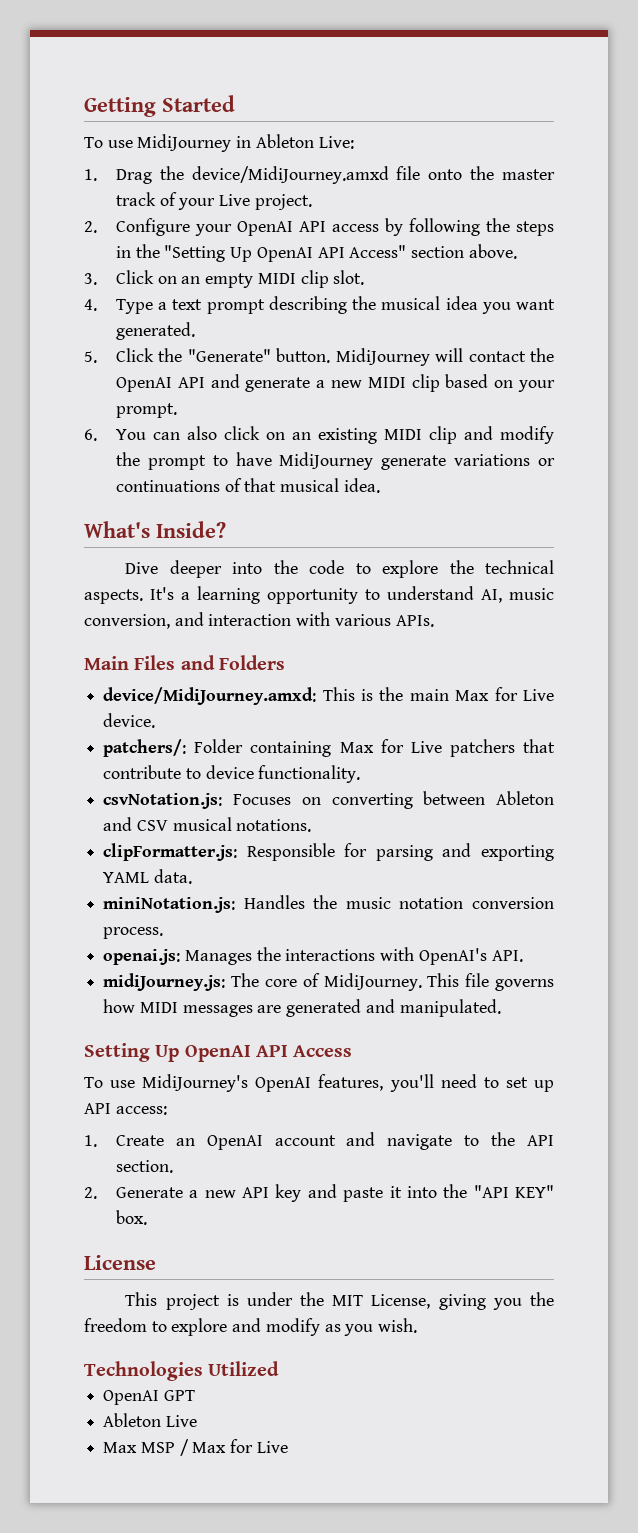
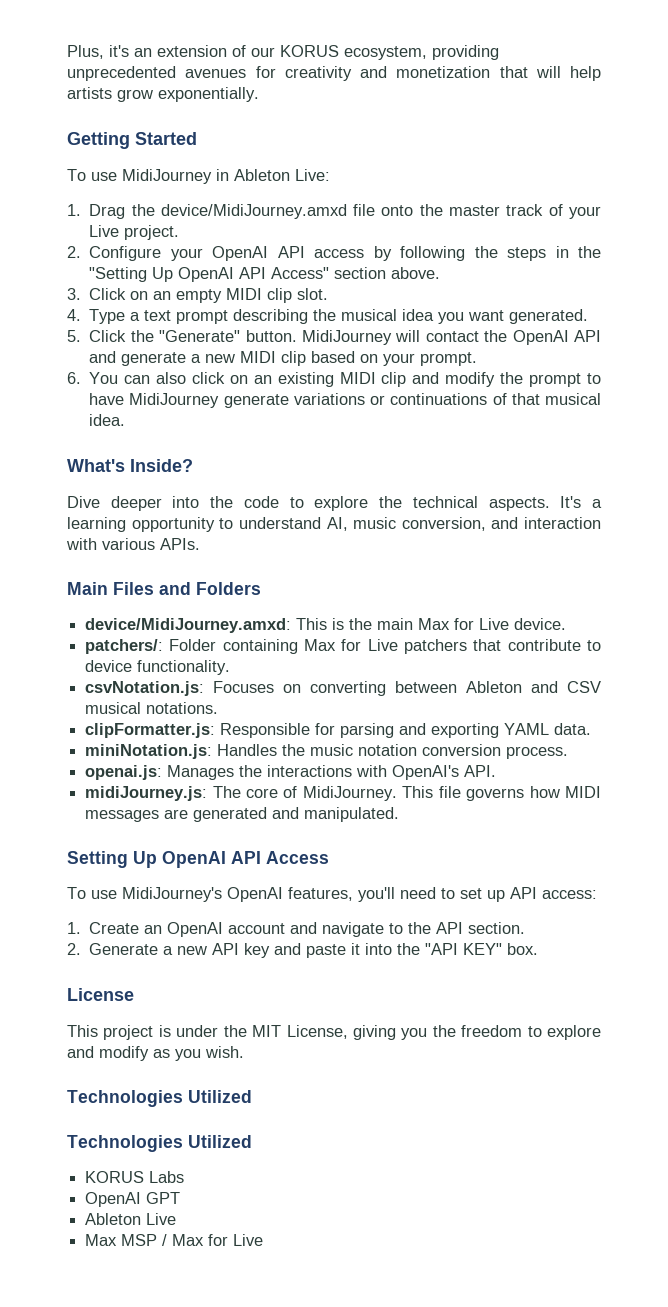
+ Plus, it's an extension of our KORUS ecosystem, providing unprecedented avenues for creativity and monetization that will help artists grow exponentially.
  This project is under the MIT License, giving you the freedom to explore and modify as you wish.
  Technologies Utilized
+ Technologies Utilized
+ KORUS Labs

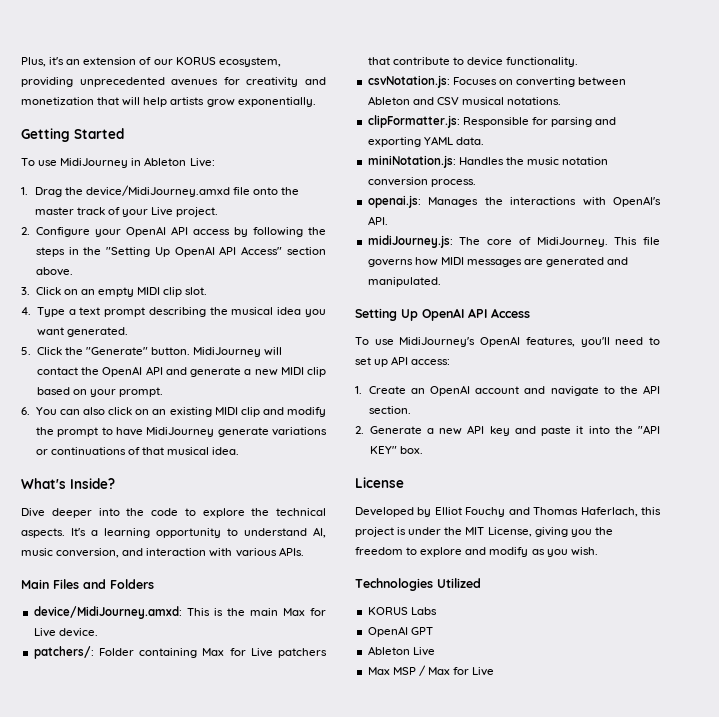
- This project is under the MIT License, giving you the freedom to explore and modify as you wish.
- Technologies Utilized
+ Developed by Elliot Fouchy and Thomas Haferlach, this project is under the MIT License, giving you the freedom to explore and modify as you wish.

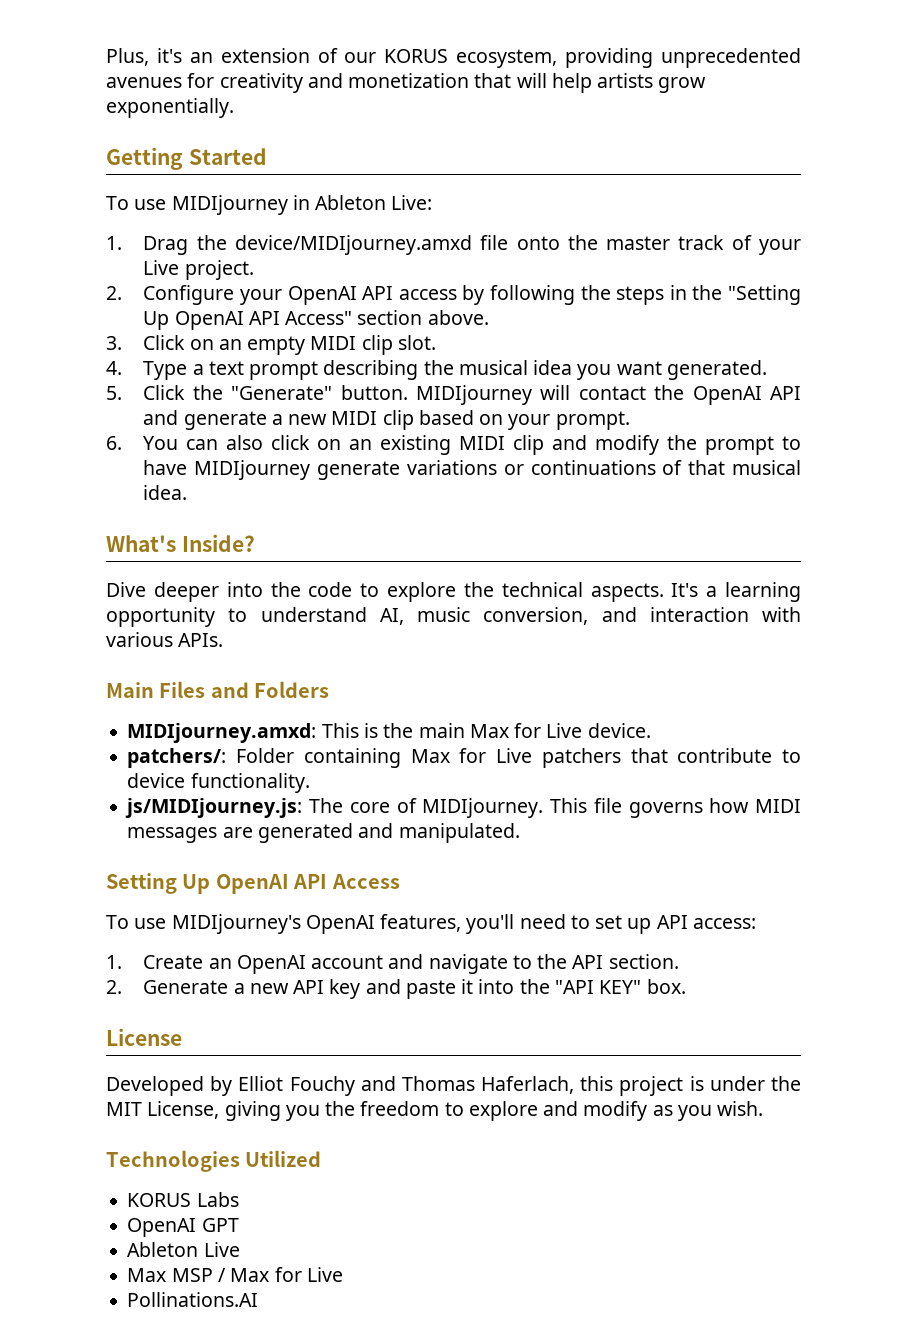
- To use MidiJourney in Ableton Live:
+ To use MIDIjourney in Ableton Live:
- 1. Drag the device/MidiJourney.amxd file onto the master track of your Live project.
+ 1. Drag the device/MIDIjourney.amxd file onto the master track of your Live project.
- MidiJourney will contact the OpenAI API and generate a new MIDI clip based on your prompt.
+ MIDIjourney will contact the OpenAI API and generate a new MIDI clip based on your prompt.
- 6. You can also click on an existing MIDI clip and modify the prompt to have MidiJourney generate variations or continuations of that musical idea.
+ 6. You can also click on an existing MIDI clip and modify the prompt to have MIDIjourney generate variations or continuations of that musical idea.
- device/MidiJourney.amxd: This is the main Max for Live device.
+ MIDIjourney.amxd: This is the main Max for Live device.
- csvNotation.js: Focuses on converting between Ableton and CSV musical notations.
- clipFormatter.js: Responsible for parsing and exporting YAML data.
- miniNotation.js: Handles the music notation conversion process.
- openai.js: Manages the interactions with OpenAI's API.
- midiJourney.js: The core of MidiJourney.
+ js/MIDIjourney.js: The core of MIDIjourney.
- To use MidiJourney's OpenAI features, you'll need to set up API access:
+ To use MIDIjourney's OpenAI features, you'll need to set up API access:
+ Pollinations.AI

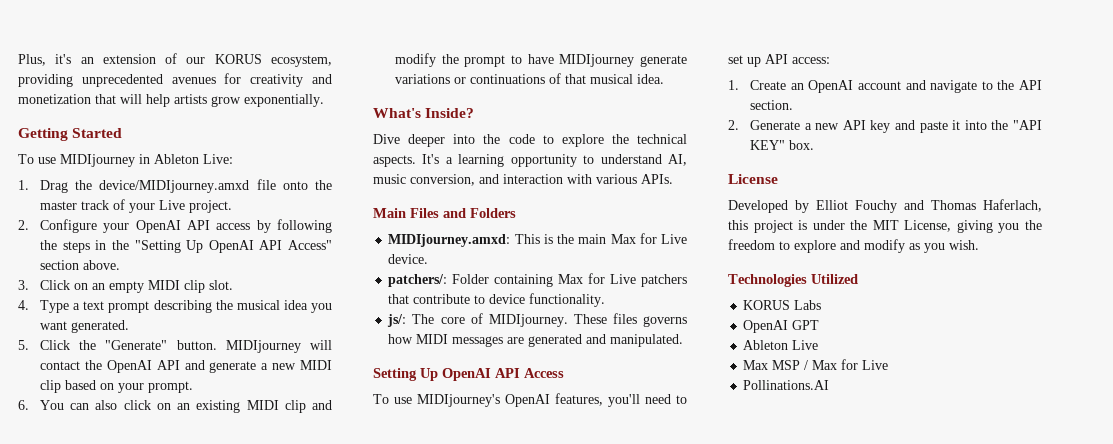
- js/MIDIjourney.js: The core of MIDIjourney.
+ js/: The core of MIDIjourney.
- This file governs how MIDI messages are generated and manipulated.
+ These files governs how MIDI messages are generated and manipulated.

